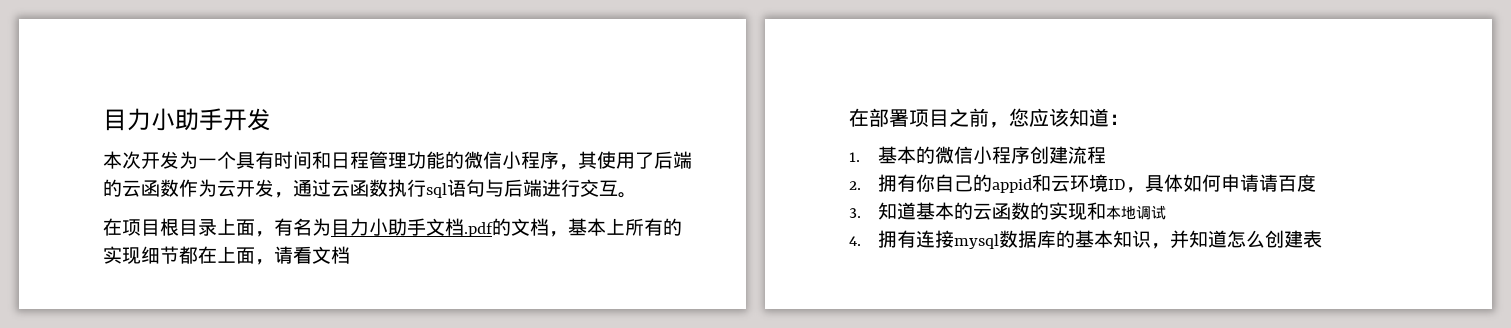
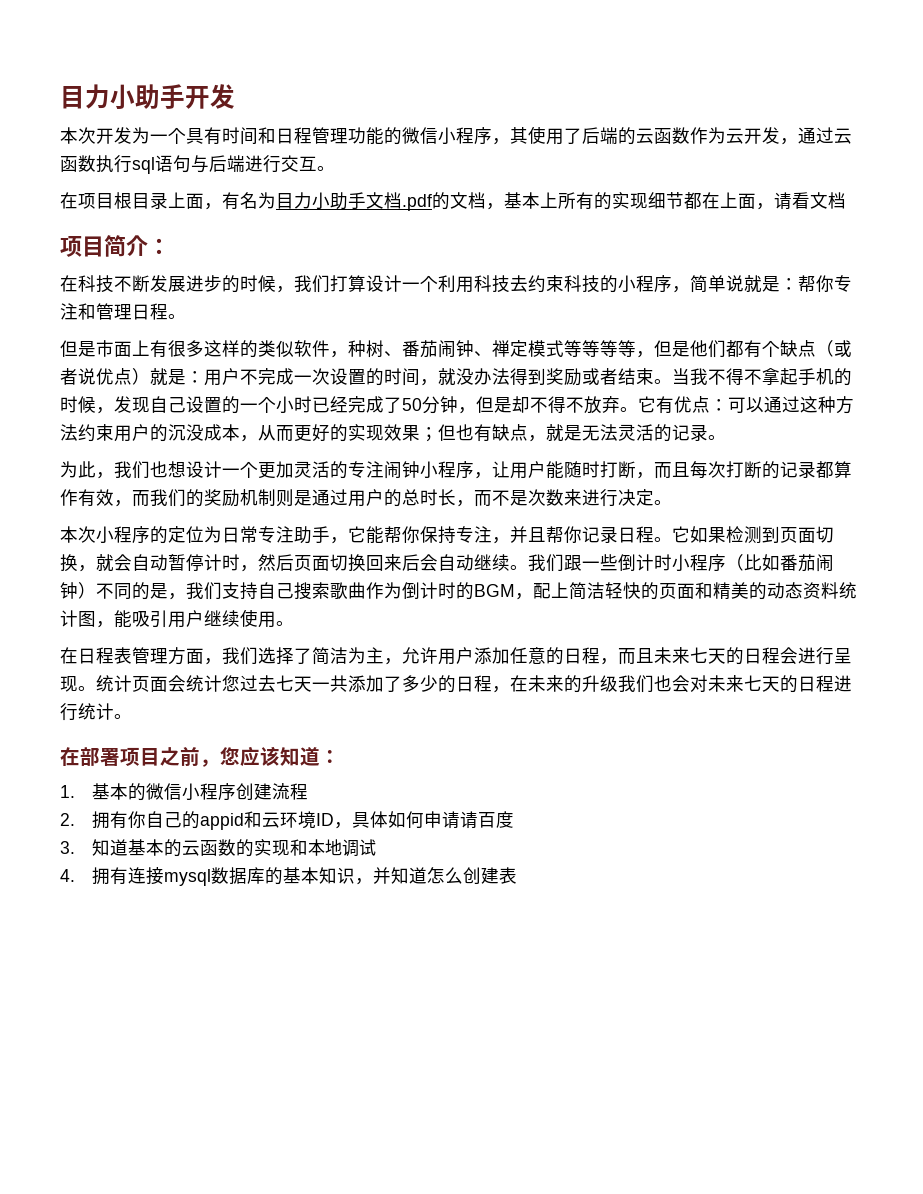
+ 项目简介：
+ 在科技不断发展进步的时候，我们打算设计一个利用科技去约束科技的小程序，简单说就是：帮你专注和管理日程。
+ 但是市面上有很多这样的类似软件，种树、番茄闹钟、禅定模式等等等等，但是他们都有个缺点（或者说优点）就是：用户不完成一次设置的时间，就没办法得到奖励或者结束。当我不得不拿起手机的时候，发现自己设置的一个小时已经完成了50分钟，但是却不得不放弃。它有优点：可以通过这种方法约束用户的沉没成本，从而更好的实现效果；但也有缺点，就是无法灵活的记录。
+ 为此，我们也想设计一个更加灵活的专注闹钟小程序，让用户能随时打断，而且每次打断的记录都算作有效，而我们的奖励机制则是通过用户的总时长，而不是次数来进行决定。
+ 本次小程序的定位为日常专注助手，它能帮你保持专注，并且帮你记录日程。它如果检测到页面切换，就会自动暂停计时，然后页面切换回来后会自动继续。我们跟一些倒计时小程序（比如番茄闹钟）不同的是，我们支持自己搜索歌曲作为倒计时的BGM，配上简洁轻快的页面和精美的动态资料统计图，能吸引用户继续使用。
+ 在日程表管理方面，我们选择了简洁为主，允许用户添加任意的日程，而且未来七天的日程会进行呈现。统计页面会统计您过去七天一共添加了多少的日程，在未来的升级我们也会对未来七天的日程进行统计。

